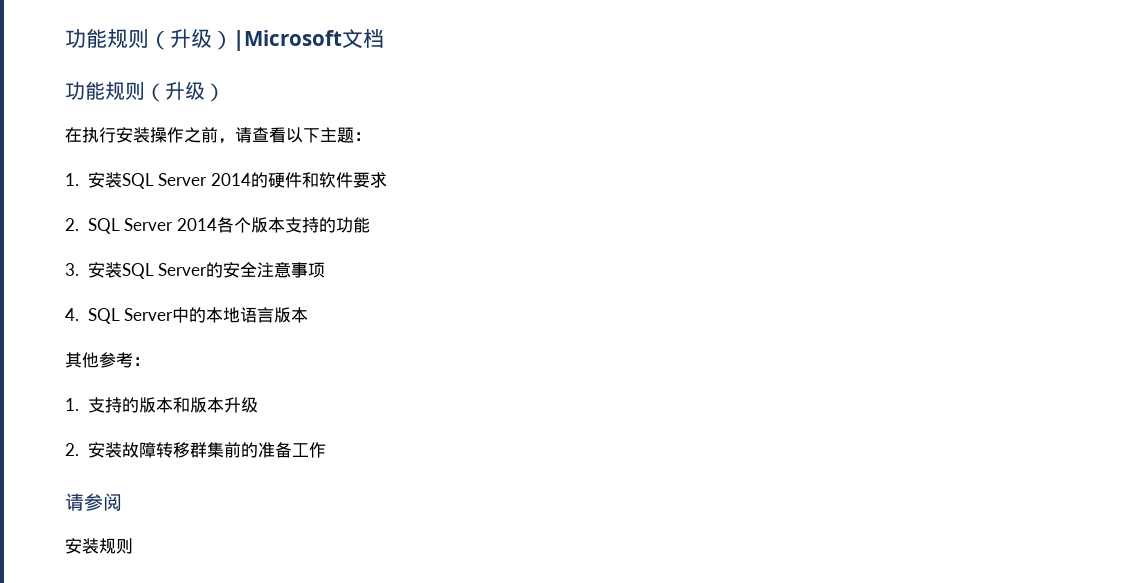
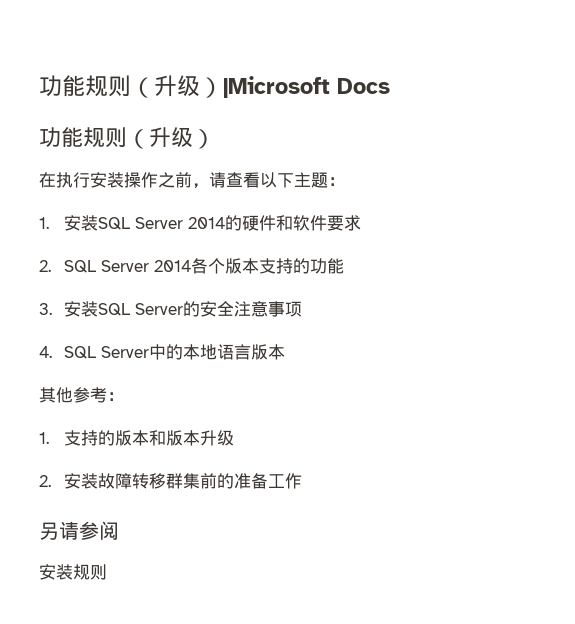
- 功能规则（升级）|Microsoft文档
+ 功能规则（升级）|Microsoft Docs
- 请参阅
+ 另请参阅

